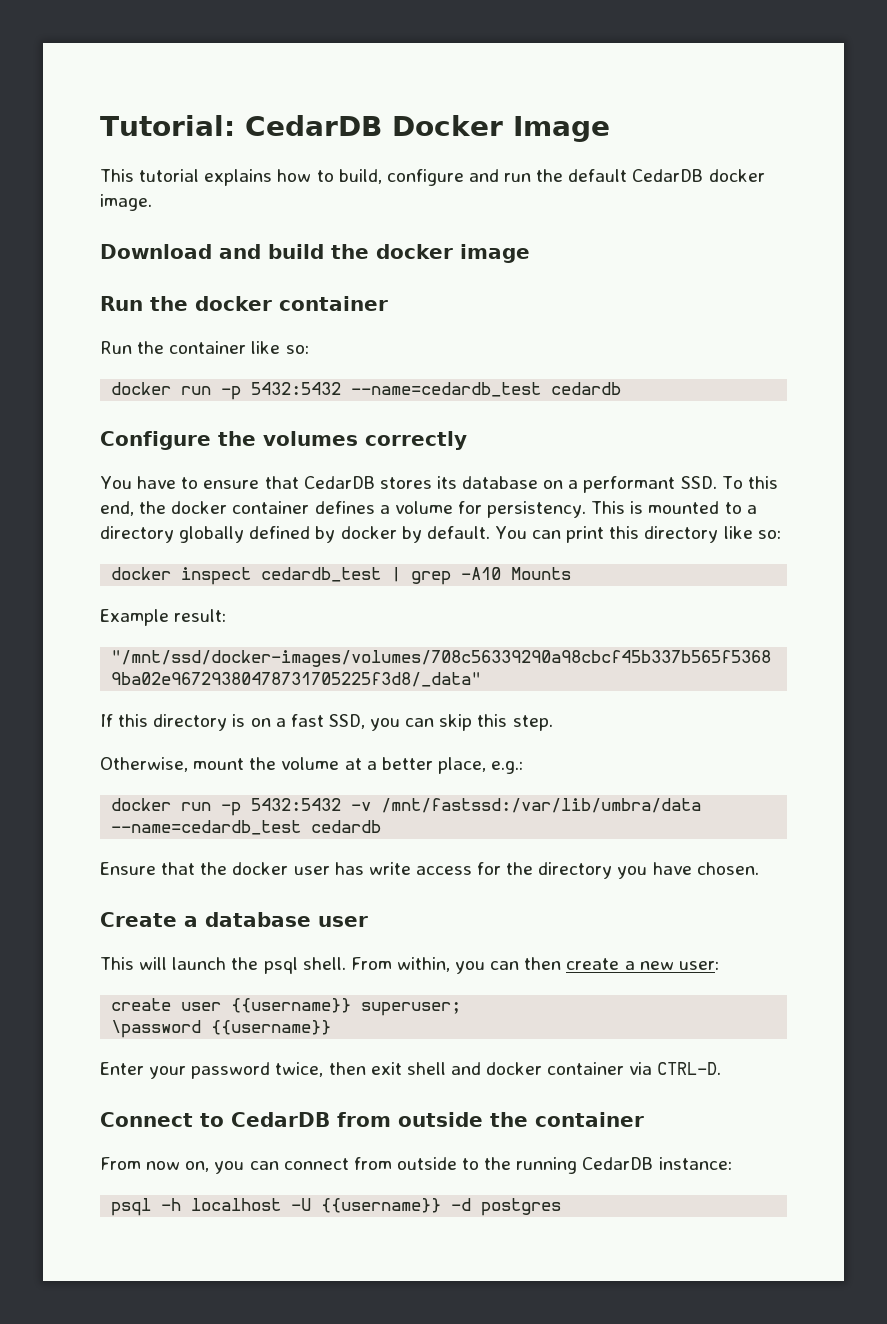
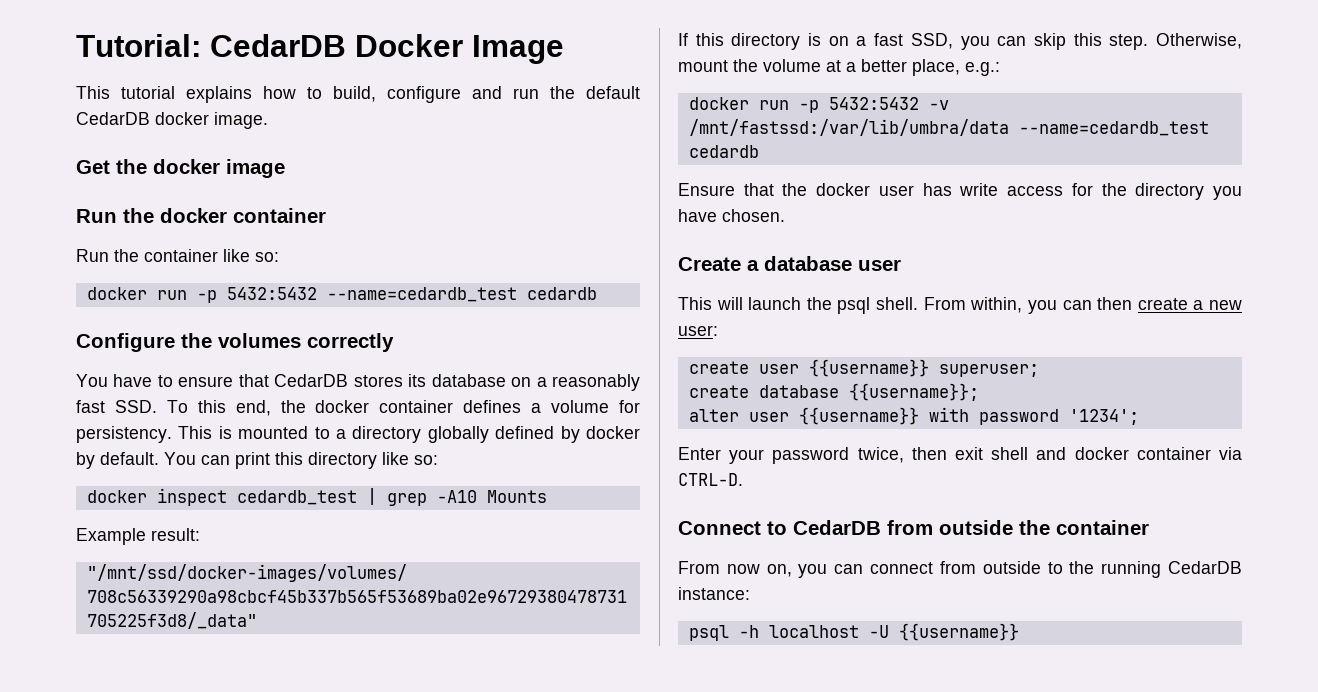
- Download and build the docker image
+ Get the docker image
- You have to ensure that CedarDB stores its database on a performant SSD. To this end, the docker container defines a volume for persistency.
+ You have to ensure that CedarDB stores its database on a reasonably fast SSD. To this end, the docker container defines a volume for persistency.
- If this directory is on a fast SSD, you can skip this step.
- Otherwise, mount the volume at a better place, e.g.:
+ If this directory is on a fast SSD, you can skip this step. Otherwise, mount the volume at a better place, e.g.:
- \password {{username}}
+ create database {{username}};
+ alter user {{username}} with password '1234';
- psql -h localhost -U {{username}} -d postgres
+ psql -h localhost -U {{username}}

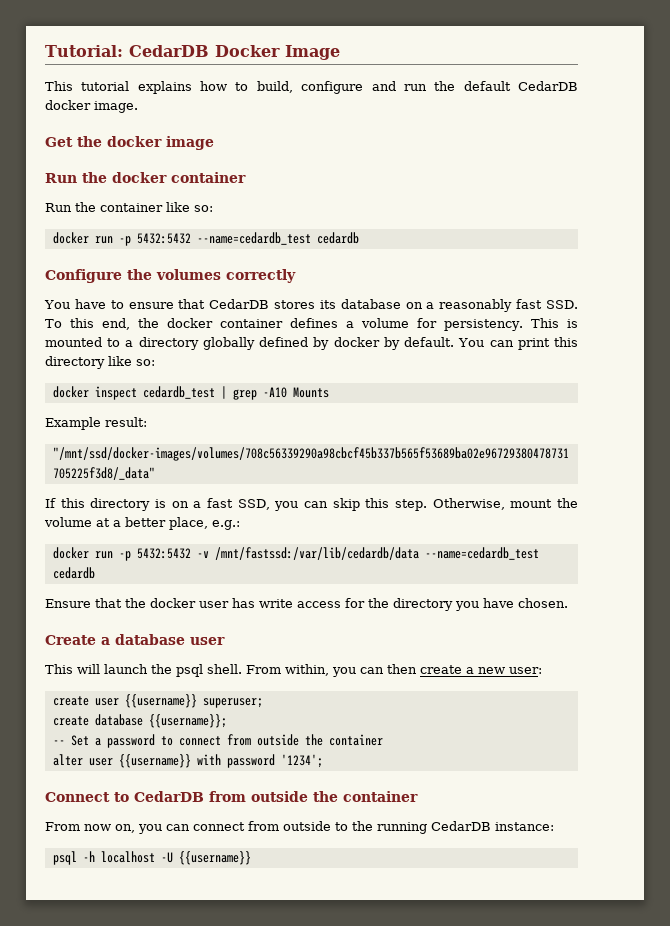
- docker run -p 5432:5432 -v /mnt/fastssd:/var/lib/umbra/data --name=cedardb_test cedardb
+ docker run -p 5432:5432 -v /mnt/fastssd:/var/lib/cedardb/data --name=cedardb_test cedardb
+ -- Set a password to connect from outside the container
- Enter your password twice, then exit shell and docker container via CTRL-D.

